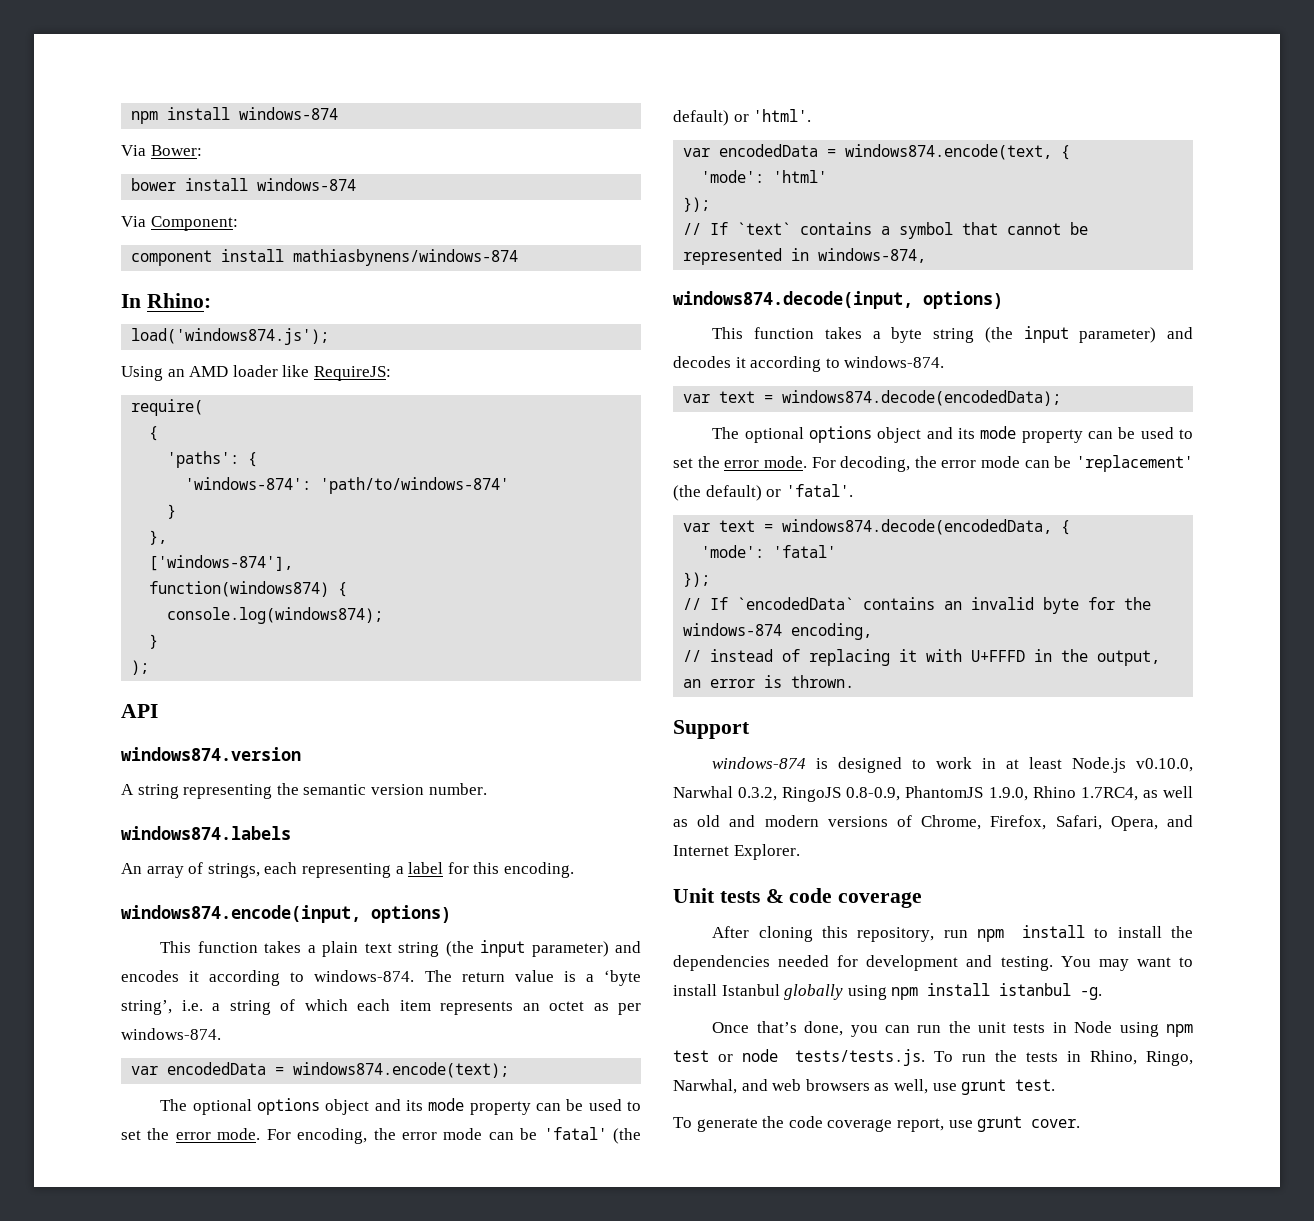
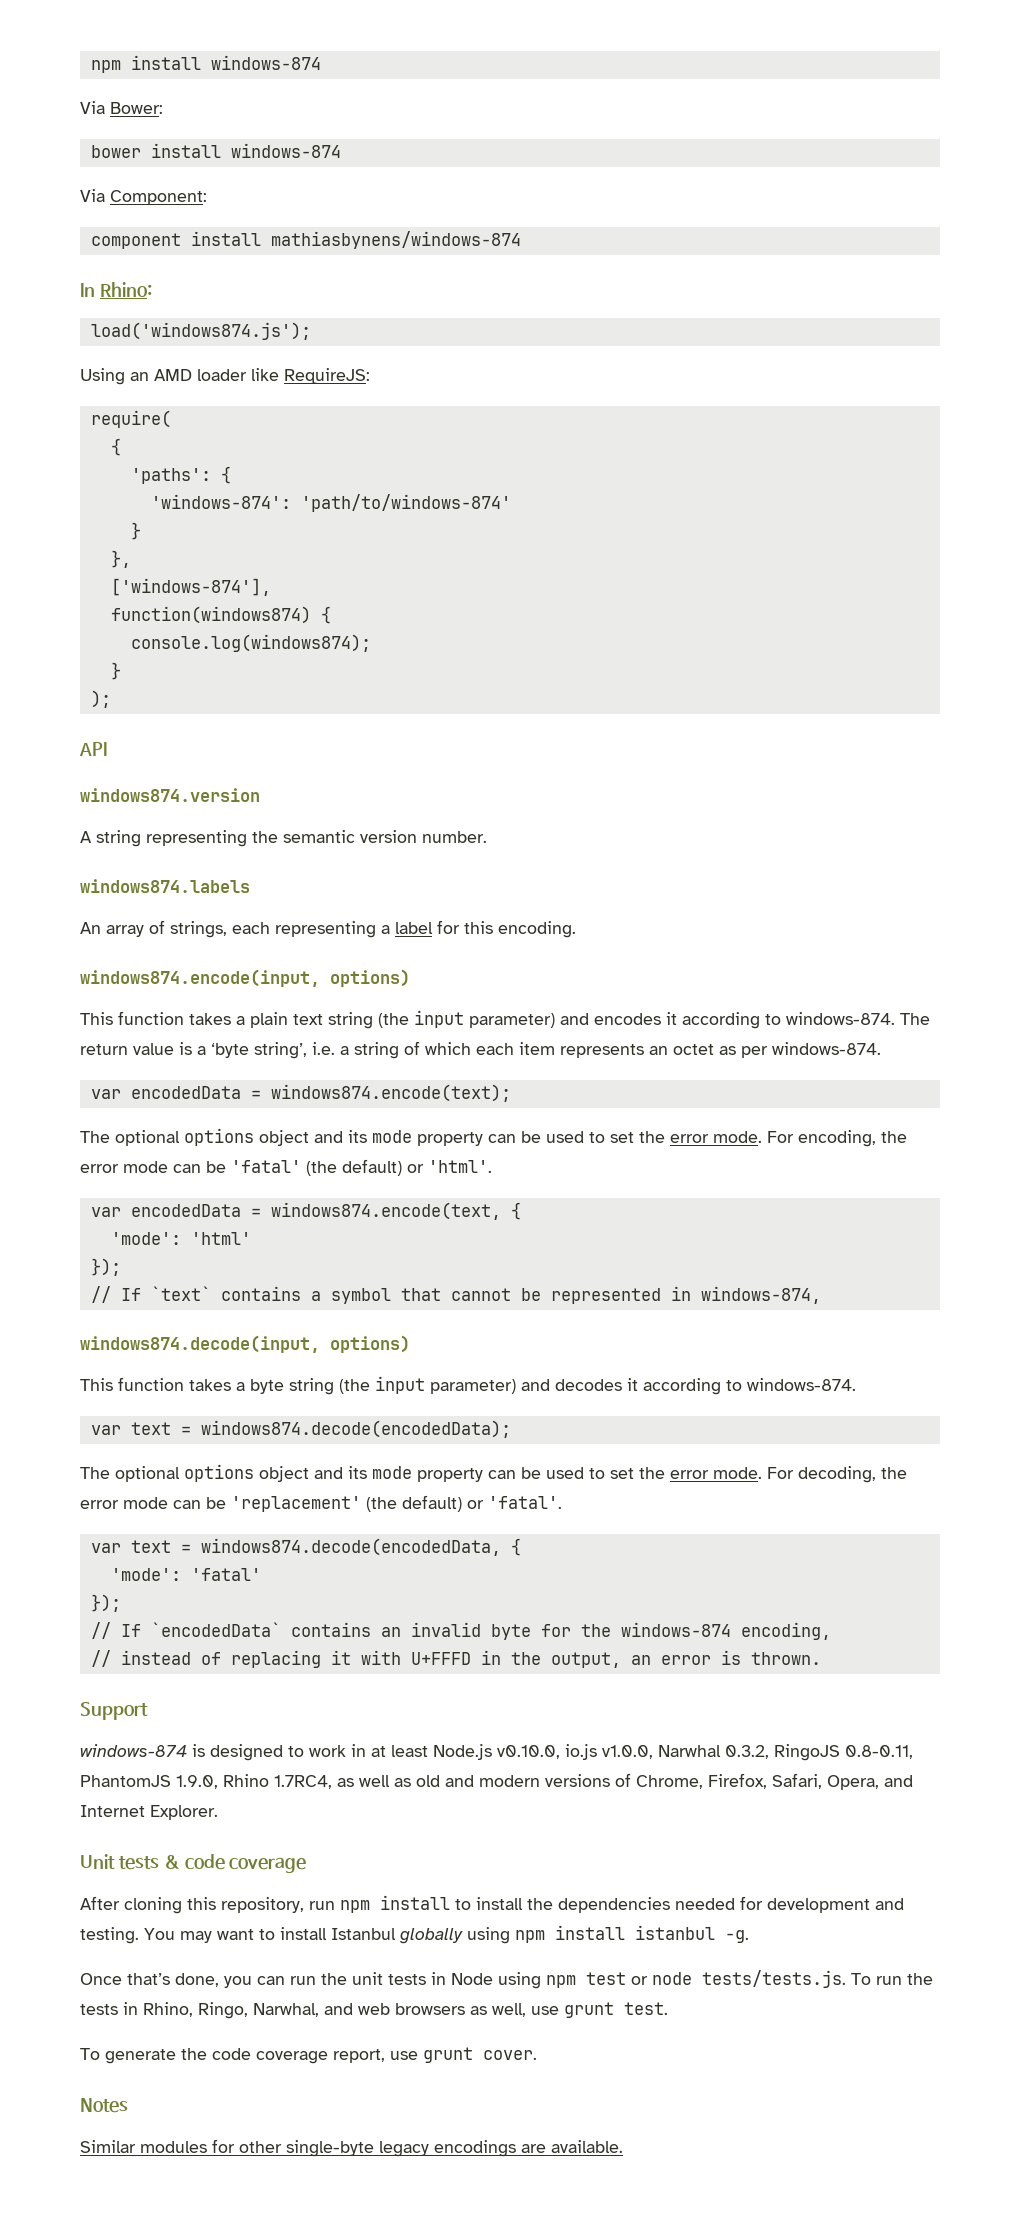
- windows-874 is designed to work in at least Node.js v0.10.0, Narwhal 0.3.2, RingoJS 0.8-0.9, PhantomJS 1.9.0, Rhino 1.7RC4, as well as old and modern versions of Chrome, Firefox, Safari, Opera, and Internet Explorer.
+ windows-874 is designed to work in at least Node.js v0.10.0, io.js v1.0.0, Narwhal 0.3.2, RingoJS 0.8-0.11, PhantomJS 1.9.0, Rhino 1.7RC4, as well as old and modern versions of Chrome, Firefox, Safari, Opera, and Internet Explorer.
+ Notes
+ Similar modules for other single-byte legacy encodings are available.

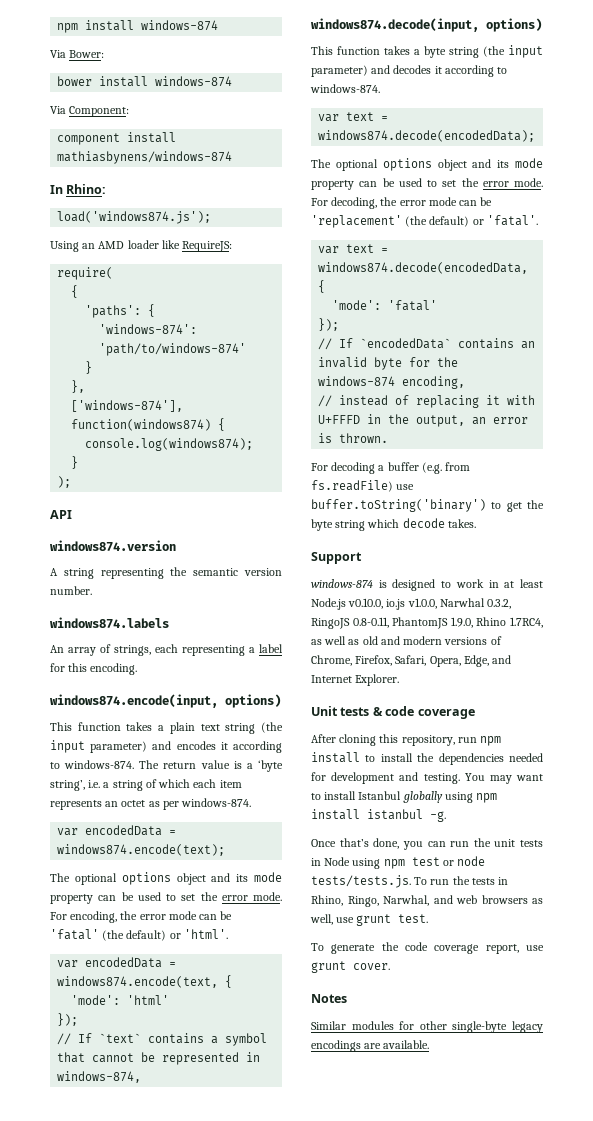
+ For decoding a buffer (e.g. from fs.readFile) use buffer.toString('binary') to get the byte string which decode takes.
- windows-874 is designed to work in at least Node.js v0.10.0, io.js v1.0.0, Narwhal 0.3.2, RingoJS 0.8-0.11, PhantomJS 1.9.0, Rhino 1.7RC4, as well as old and modern versions of Chrome, Firefox, Safari, Opera, and Internet Explorer.
+ windows-874 is designed to work in at least Node.js v0.10.0, io.js v1.0.0, Narwhal 0.3.2, RingoJS 0.8-0.11, PhantomJS 1.9.0, Rhino 1.7RC4, as well as old and modern versions of Chrome, Firefox, Safari, Opera, Edge, and Internet Explorer.

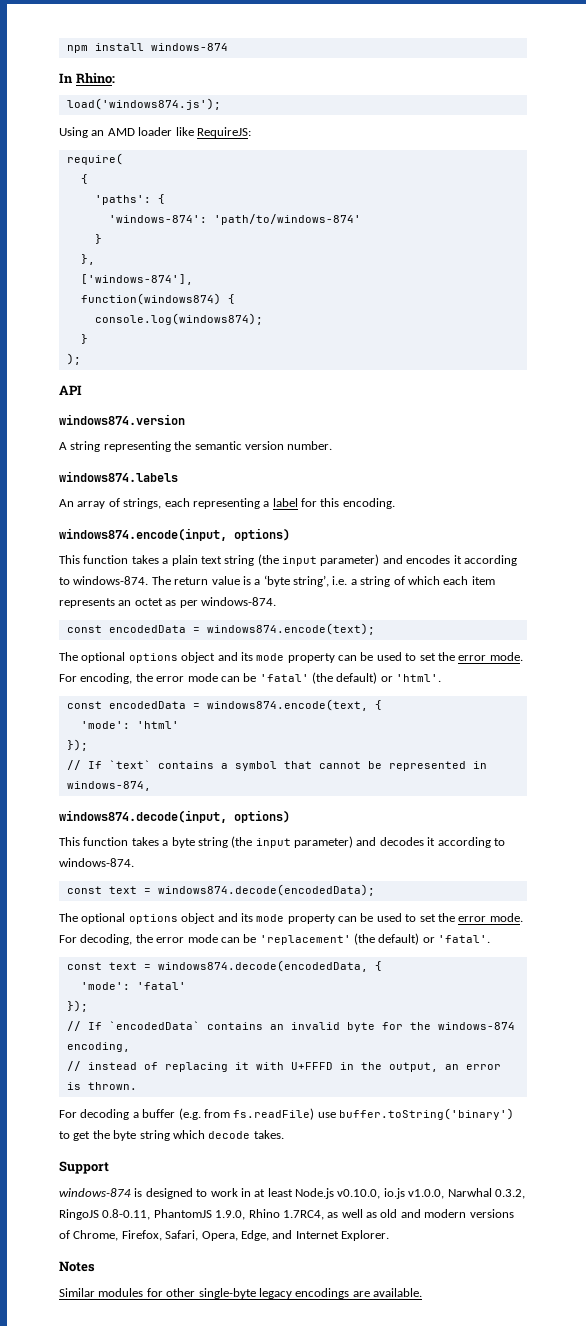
- Via Bower:
- bower install windows-874
- Via Component:
- component install mathiasbynens/windows-874
- var encodedData = windows874.encode(text);
+ const encodedData = windows874.encode(text);
- var encodedData = windows874.encode(text, {
+ const encodedData = windows874.encode(text, {
- var text = windows874.decode(encodedData);
+ const text = windows874.decode(encodedData);
- var text = windows874.decode(encodedData, {
+ const text = windows874.decode(encodedData, {
- Unit tests & code coverage
- After cloning this repository, run npm install to install the dependencies needed for development and testing. You may want to install Istanbul globally using npm install istanbul -g.
- Once that’s done, you can run the unit tests in Node using npm test or node tests/tests.js. To run the tests in Rhino, Ringo, Narwhal, and web browsers as well, use grunt test.
- To generate the code coverage report, use grunt cover.

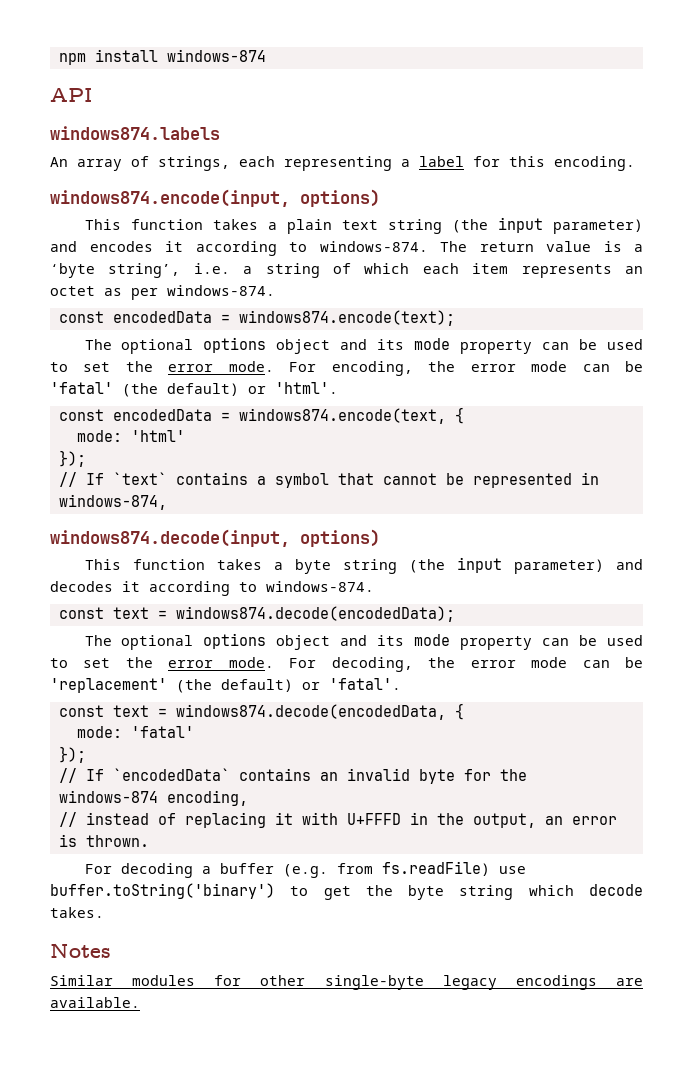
- In Rhino:
- load('windows874.js');
- Using an AMD loader like RequireJS:
- require(
- {
- 'paths': {
- 'windows-874': 'path/to/windows-874'
- }
- },
- ['windows-874'],
- function(windows874) {
- console.log(windows874);
- }
- );
  API
- windows874.version
- A string representing the semantic version number.
- 'mode': 'html'
+ mode: 'html'
- 'mode': 'fatal'
+ mode: 'fatal'
- Support
- windows-874 is designed to work in at least Node.js v0.10.0, io.js v1.0.0, Narwhal 0.3.2, RingoJS 0.8-0.11, PhantomJS 1.9.0, Rhino 1.7RC4, as well as old and modern versions of Chrome, Firefox, Safari, Opera, Edge, and Internet Explorer.

